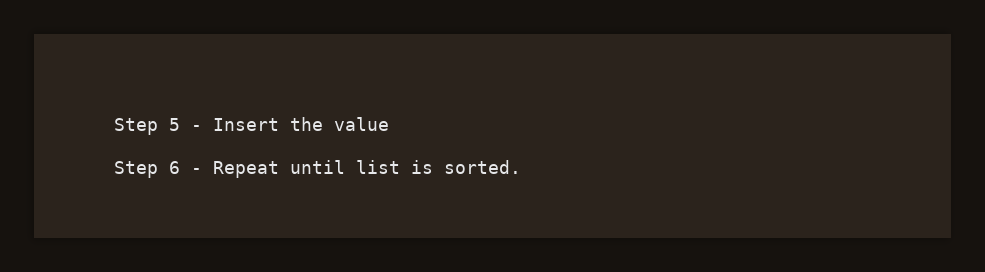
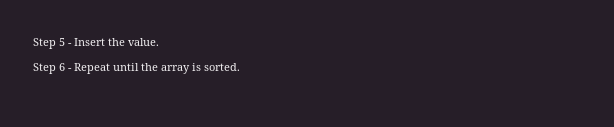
- Step 5 - Insert the value
+ Step 5 - Insert the value.
- Step 6 - Repeat until list is sorted.
+ Step 6 - Repeat until the array is sorted.

